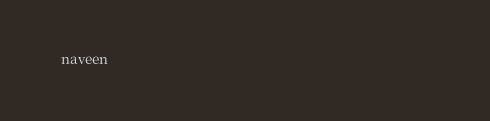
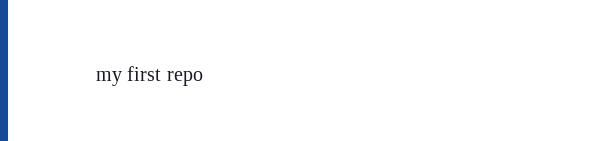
- naveen
+ my first repo

